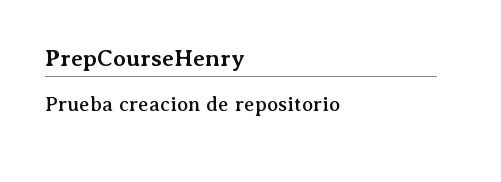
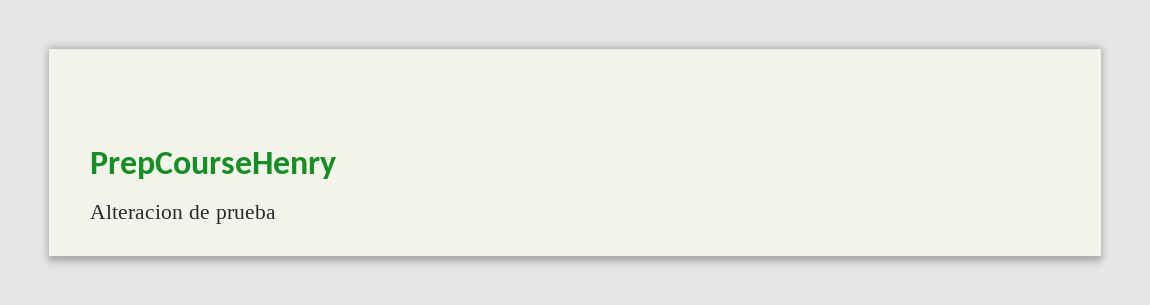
- Prueba creacion de repositorio
+ Alteracion de prueba

